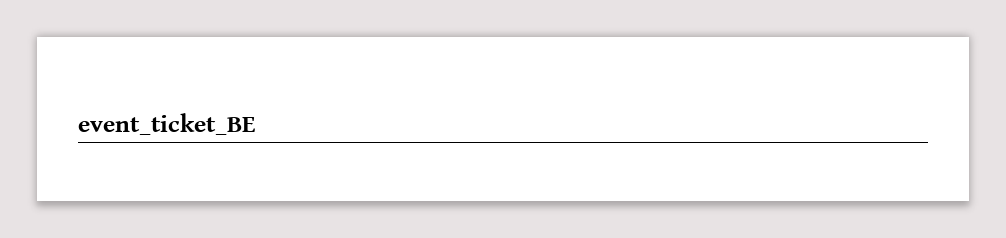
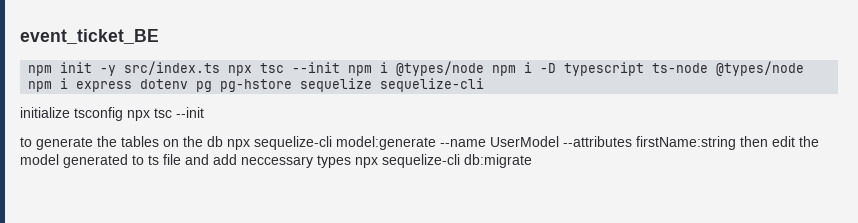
+ npm init -y src/index.ts npx tsc --init npm i @types/node npm i -D typescript ts-node @types/node npm i express dotenv pg pg-hstore sequelize sequelize-cli
+ initialize tsconfig npx tsc --init
+ to generate the tables on the db npx sequelize-cli model:generate --name UserModel --attributes firstName:string then edit the model generated to ts file and add neccessary types npx sequelize-cli db:migrate

